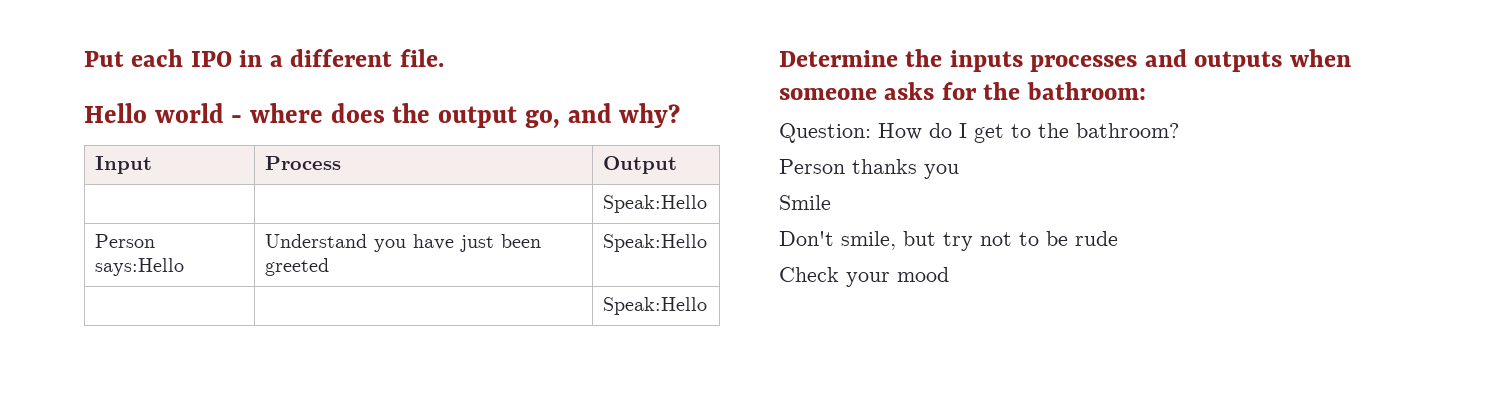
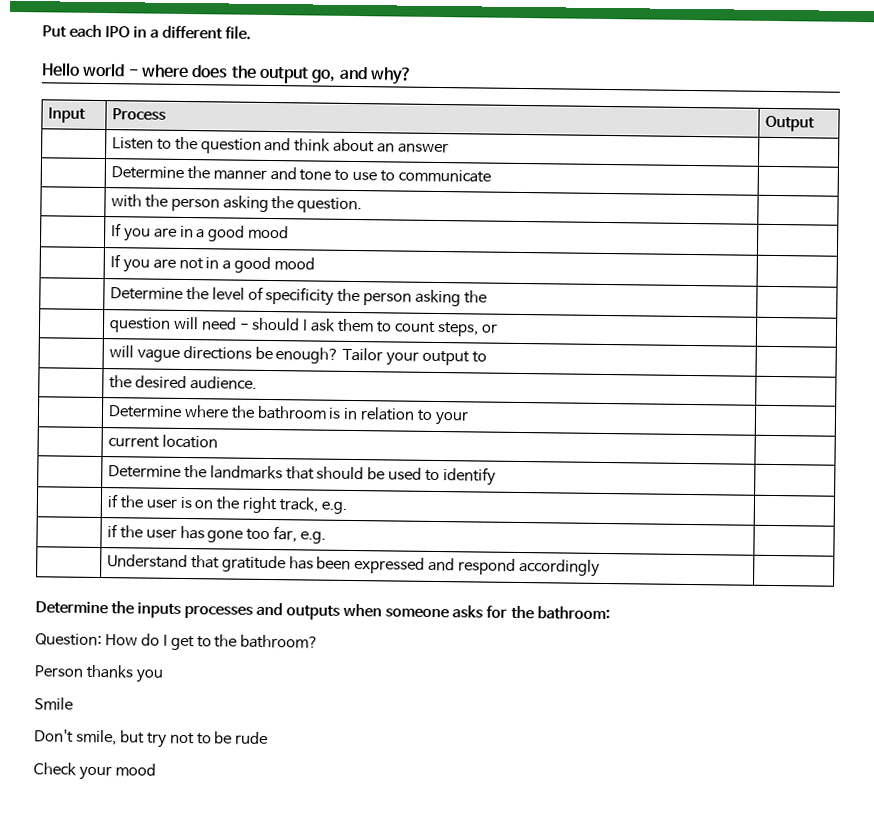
  Input | Process | Output
- | | Speak:Hello
- Person says:Hello | Understand you have just been greeted | Speak:Hello
- | | Speak:Hello
+ | Listen to the question and think about an answer |
+ | Determine the manner and tone to use to communicate |
+ | with the person asking the question. |
+ | If you are in a good mood |
+ | If you are not in a good mood |
+ | Determine the level of specificity the person asking the |
+ | question will need - should I ask them to count steps, or |
+ | will vague directions be enough? Tailor your output to |
+ | the desired audience. |
+ | Determine where the bathroom is in relation to your |
+ | current location |
+ | Determine the landmarks that should be used to identify |
+ | if the user is on the right track, e.g. |
+ | if the user has gone too far, e.g. |
+ | Understand that gratitude has been expressed and respond accordingly |

